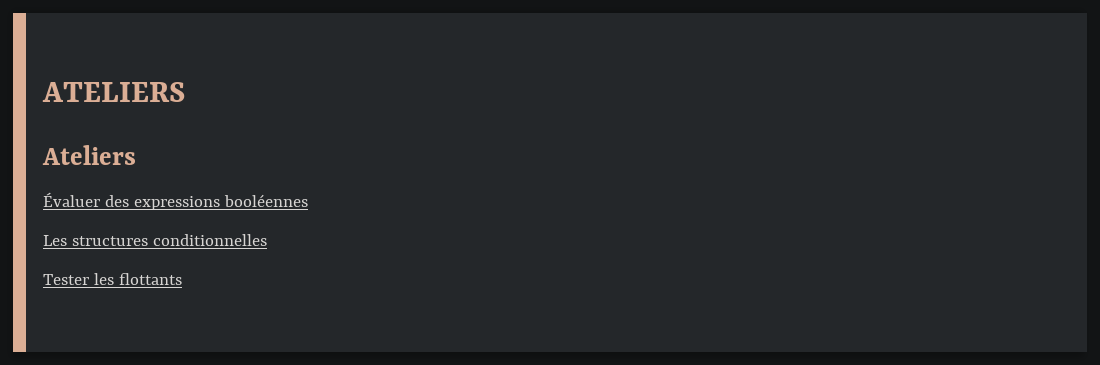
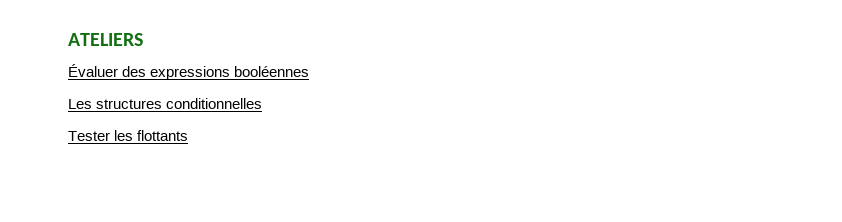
- Ateliers

